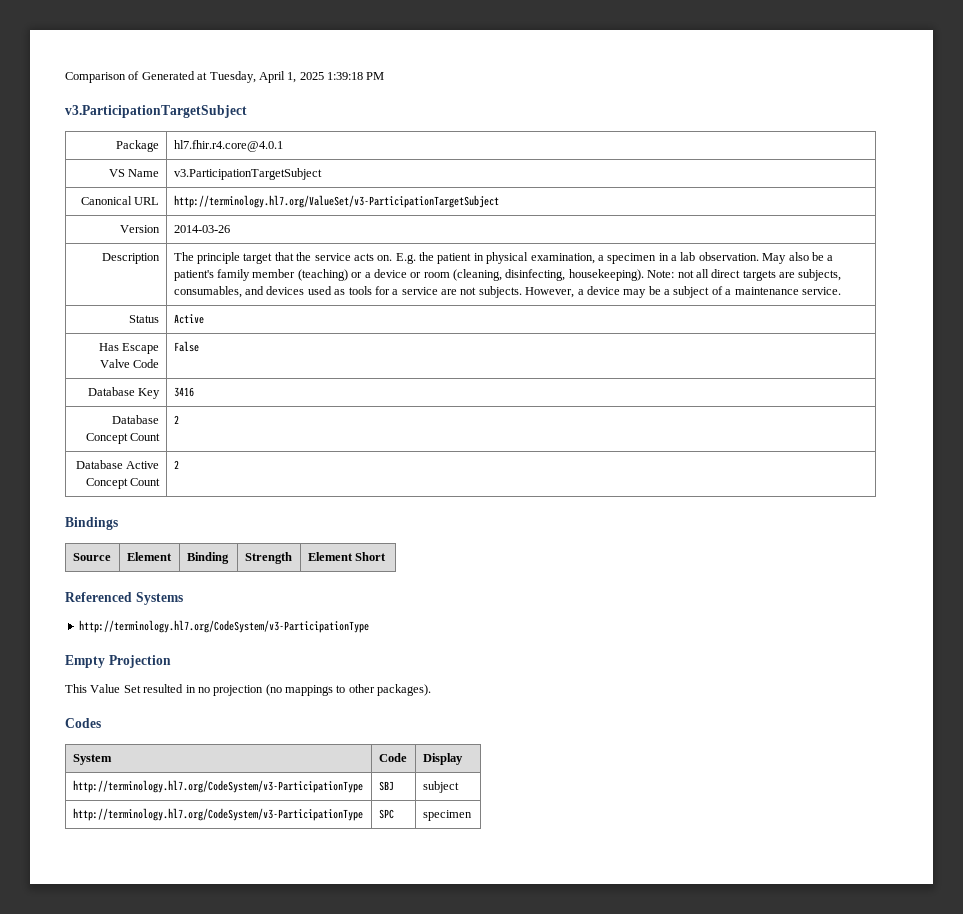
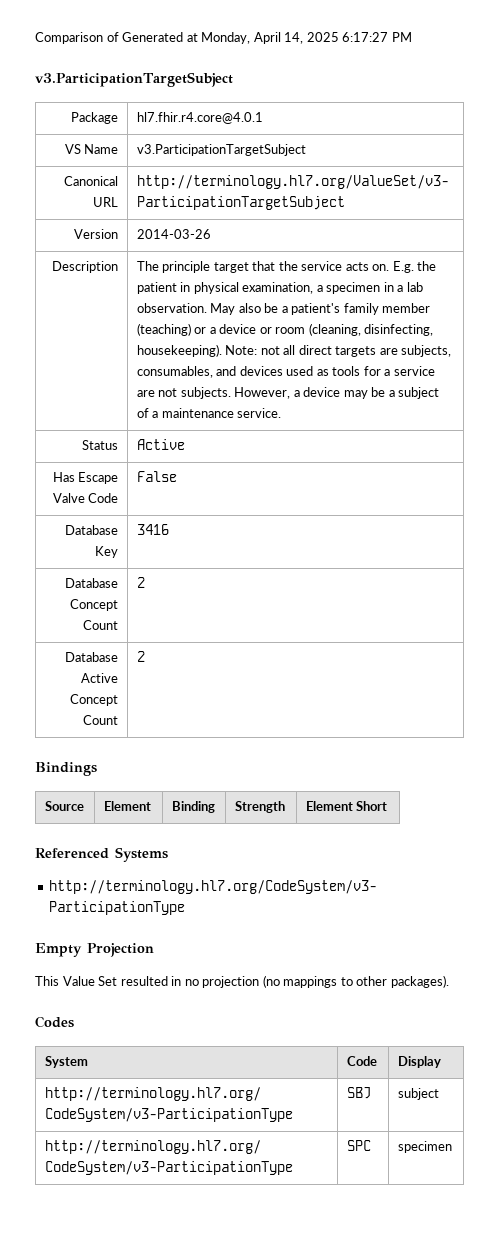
- Comparison of Generated at Tuesday, April 1, 2025 1:39:18 PM
+ Comparison of Generated at Monday, April 14, 2025 6:17:27 PM

